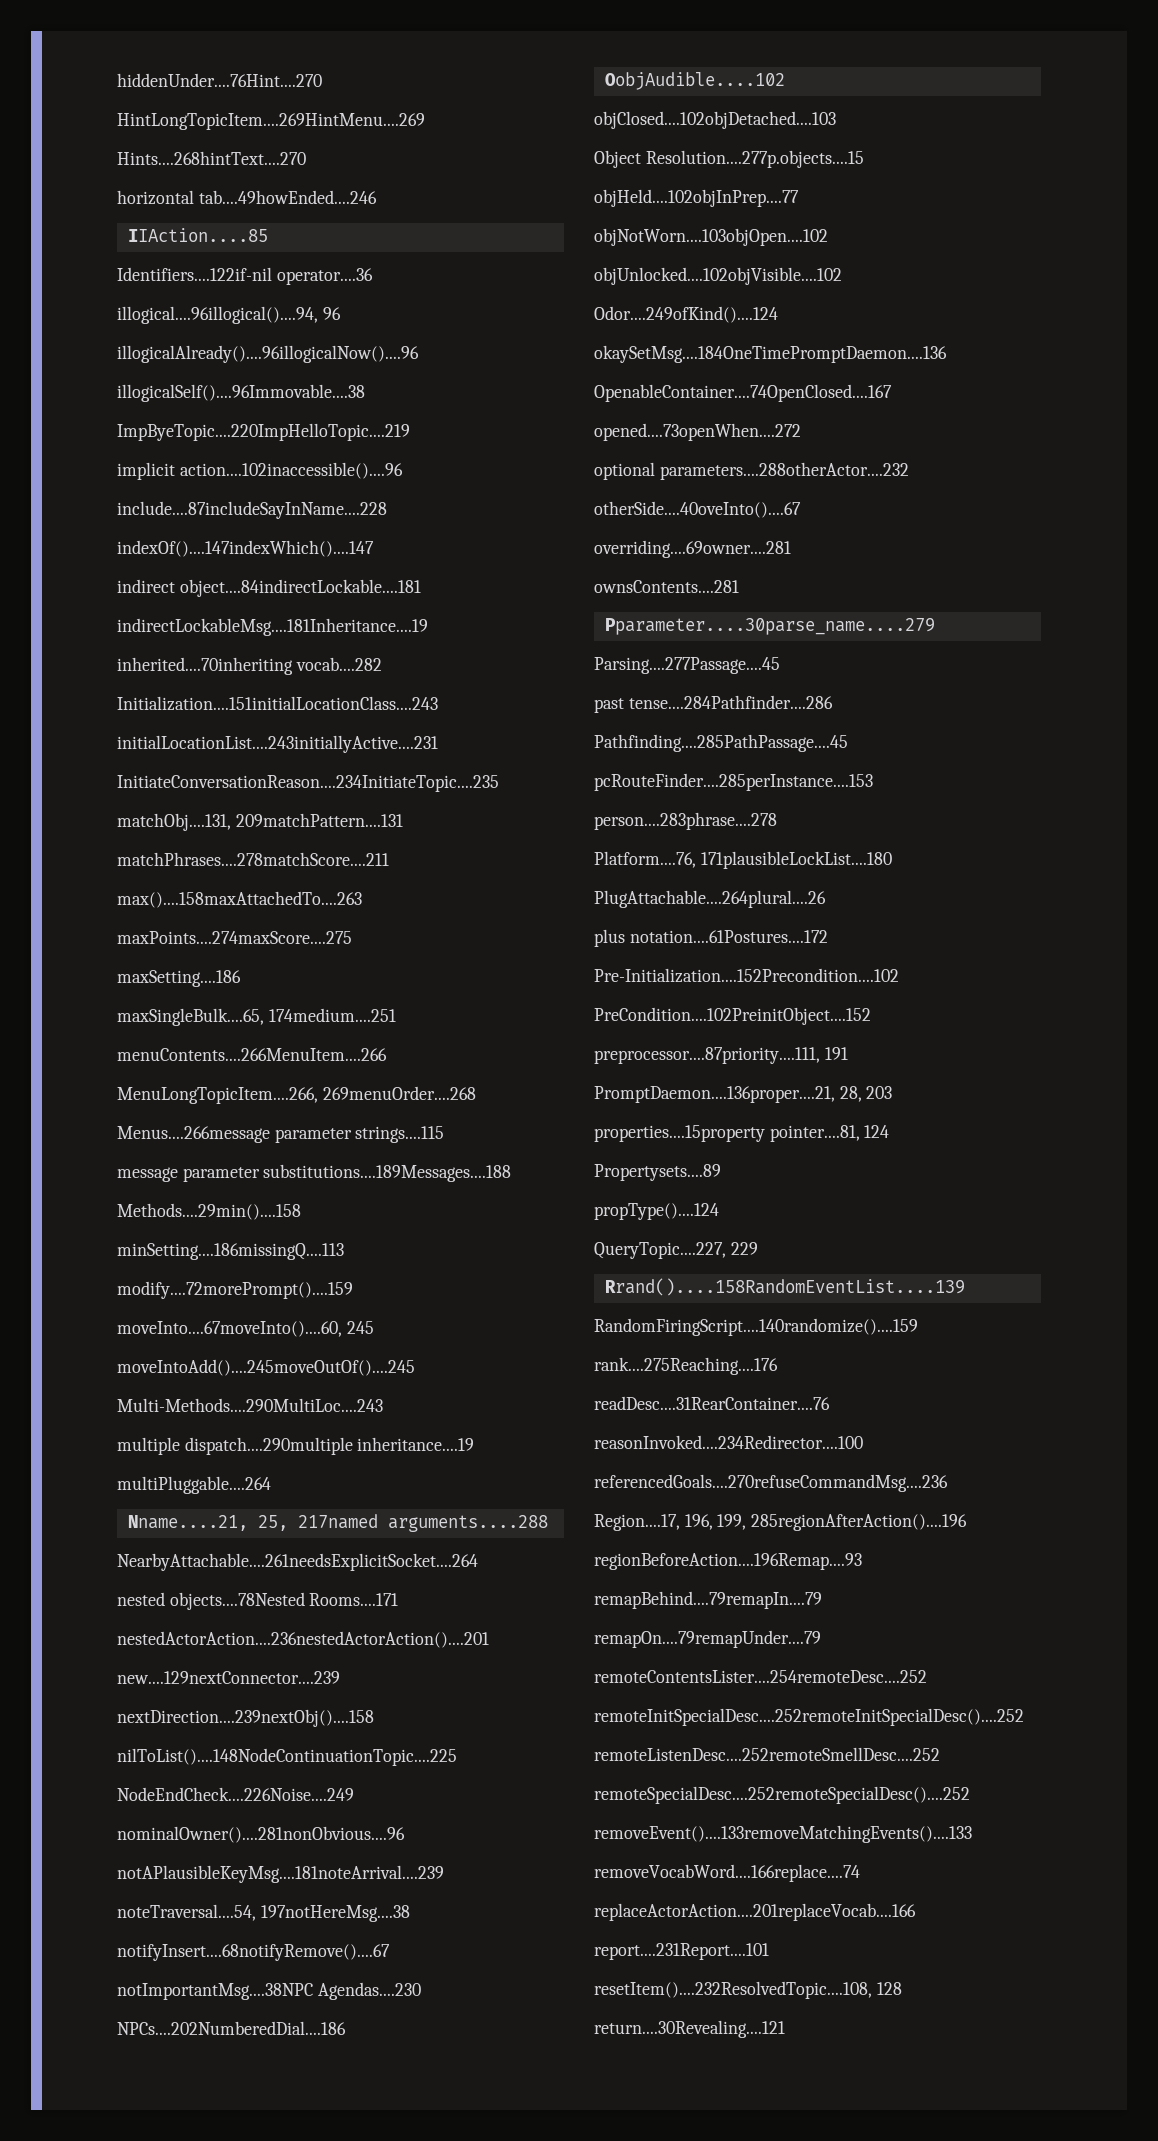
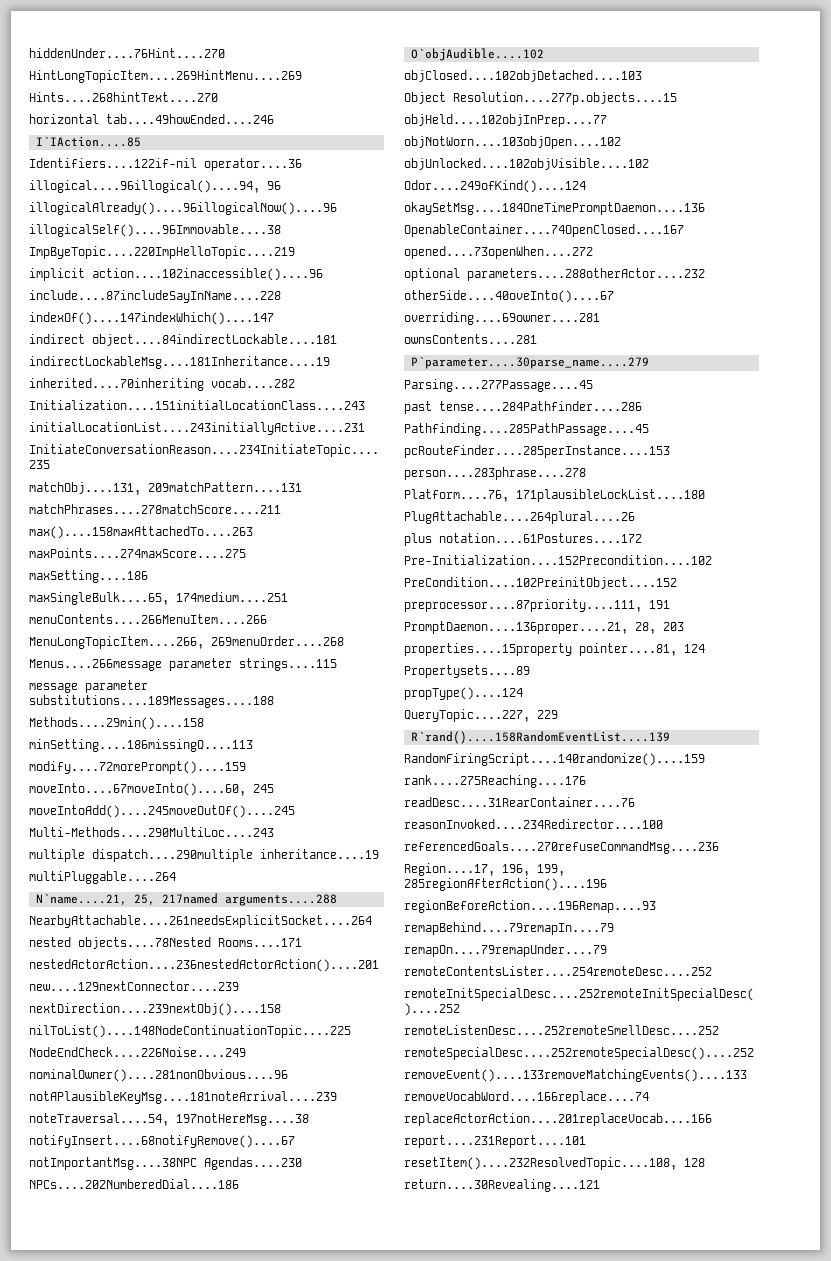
- IIAction....85
+ I`IAction....85
- Nname....21, 25, 217named arguments....288
+ N`name....21, 25, 217named arguments....288
- OobjAudible....102
+ O`objAudible....102
- Pparameter....30parse_name....279
+ P`parameter....30parse_name....279
- Rrand()....158RandomEventList....139
+ R`rand()....158RandomEventList....139

